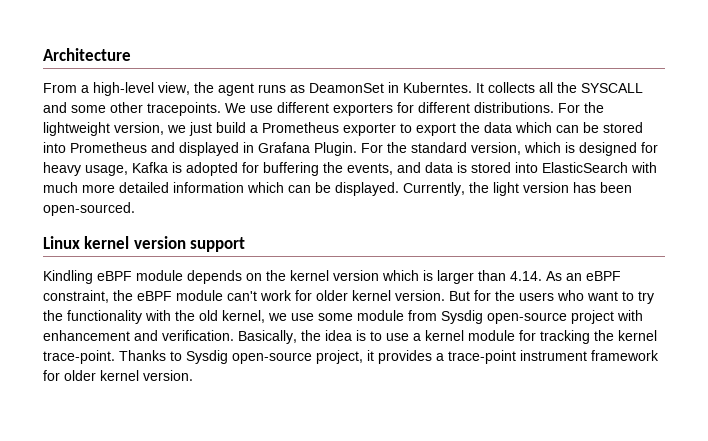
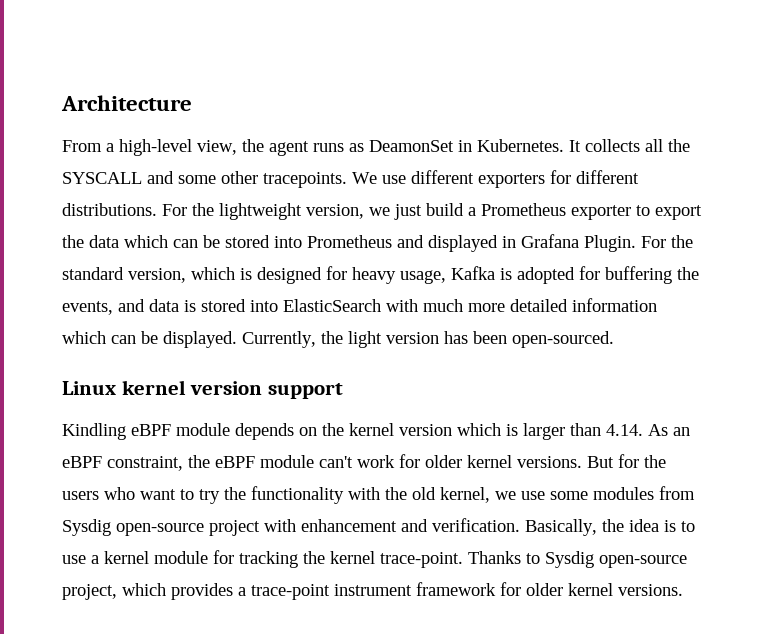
- From a high-level view, the agent runs as DeamonSet in Kuberntes.
+ From a high-level view, the agent runs as DeamonSet in Kubernetes.
- Kindling eBPF module depends on the kernel version which is larger than 4.14. As an eBPF constraint, the eBPF module can't work for older kernel version.
+ Kindling eBPF module depends on the kernel version which is larger than 4.14. As an eBPF constraint, the eBPF module can't work for older kernel versions.
- But for the users who want to try the functionality with the old kernel, we use some module from Sysdig open-source project with enhancement and verification.
+ But for the users who want to try the functionality with the old kernel, we use some modules from Sysdig open-source project with enhancement and verification.
- Thanks to Sysdig open-source project, it provides a trace-point instrument framework for older kernel version.
+ Thanks to Sysdig open-source project, which provides a trace-point instrument framework for older kernel versions.

